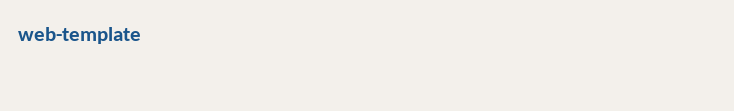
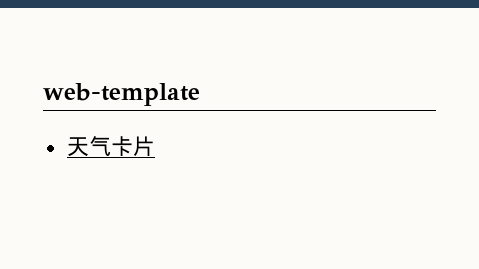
+ 天气卡片

